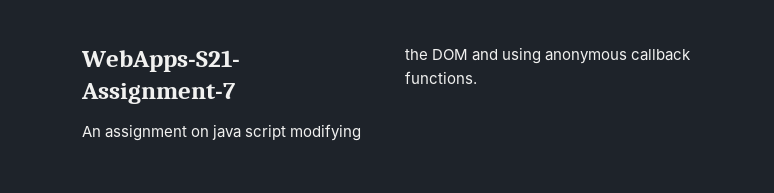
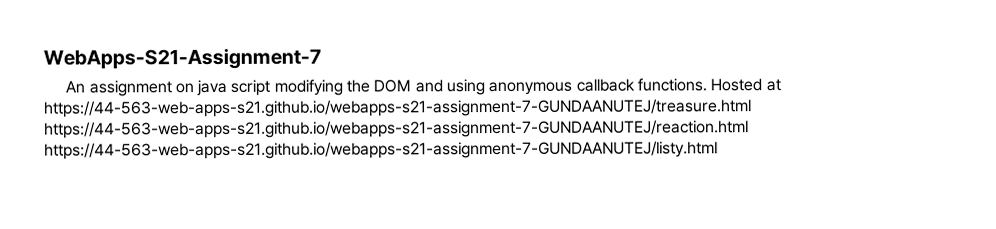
+ Hosted at https://44-563-web-apps-s21.github.io/webapps-s21-assignment-7-GUNDAANUTEJ/treasure.html https://44-563-web-apps-s21.github.io/webapps-s21-assignment-7-GUNDAANUTEJ/reaction.html https://44-563-web-apps-s21.github.io/webapps-s21-assignment-7-GUNDAANUTEJ/listy.html

